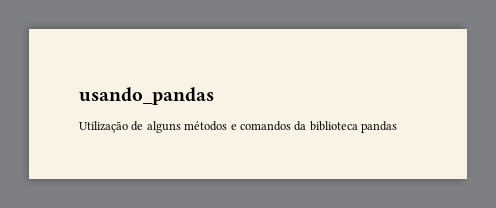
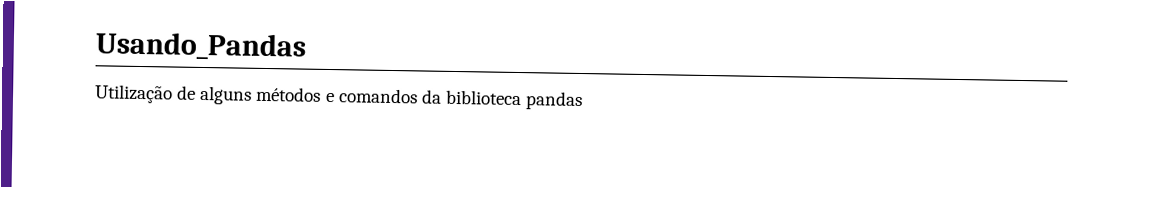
- usando_pandas
+ Usando_Pandas

